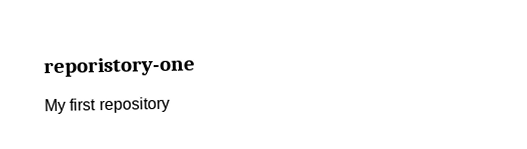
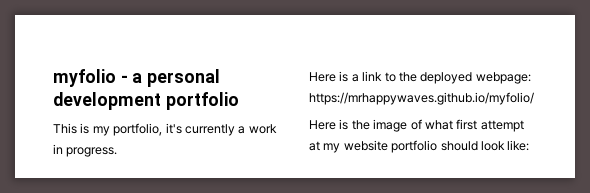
- reporistory-one
- My first repository
+ myfolio - a personal development portfolio
+ This is my portfolio, it's currently a work in progress.
+ Here is a link to the deployed webpage: https://mrhappywaves.github.io/myfolio/
+ Here is the image of what first attempt at my website portfolio should look like:

